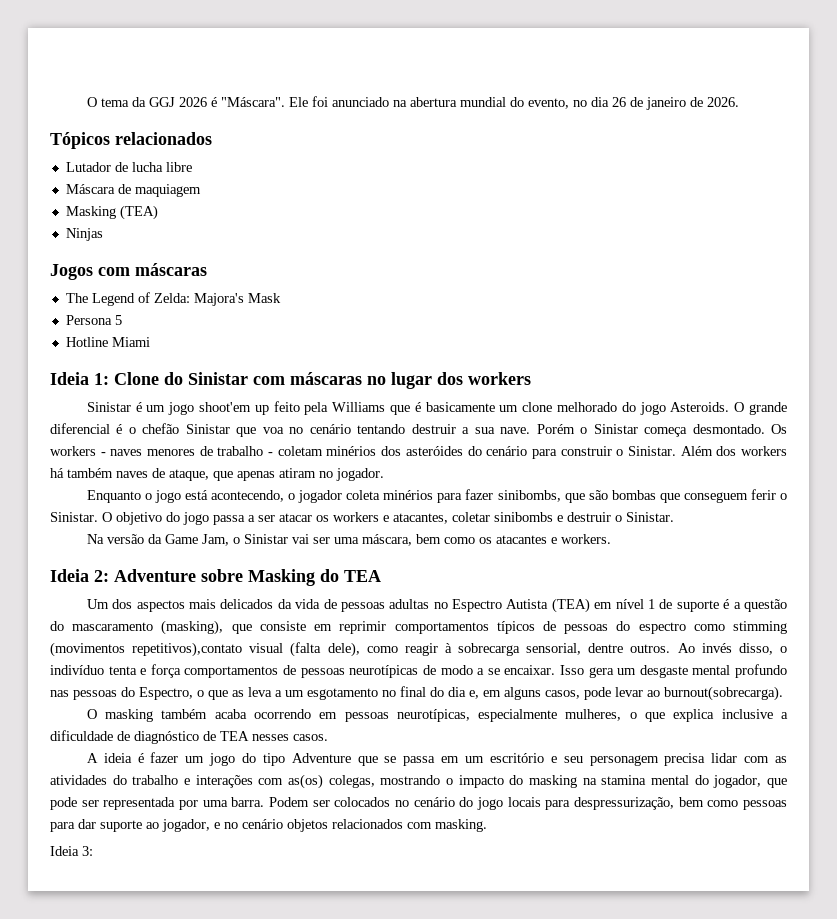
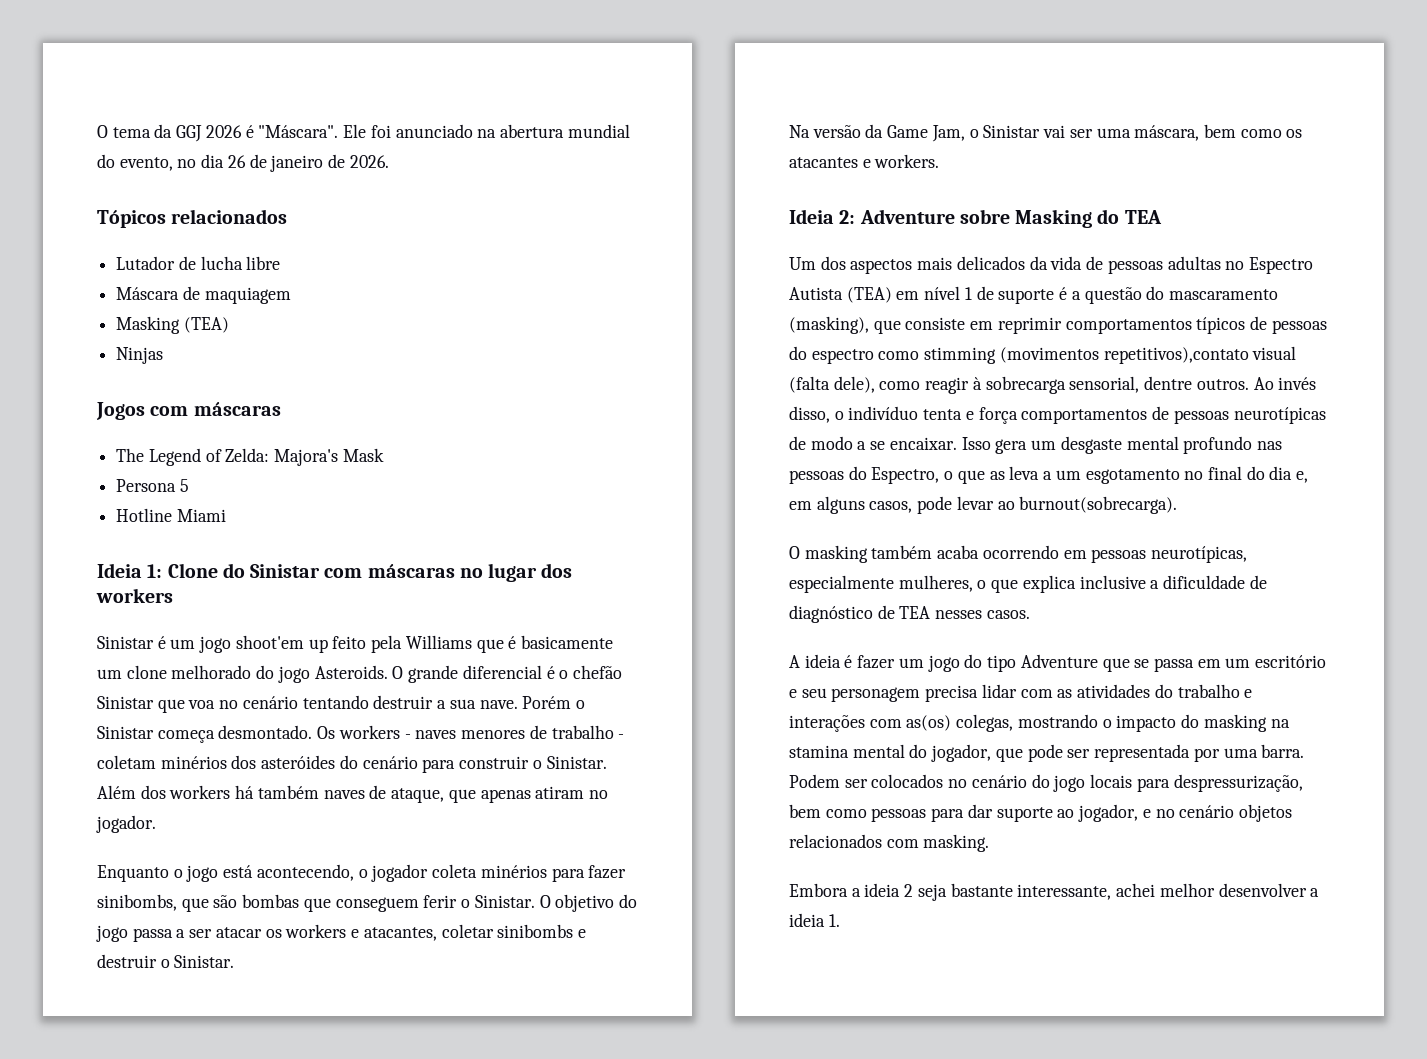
- Ideia 3:
+ Embora a ideia 2 seja bastante interessante, achei melhor desenvolver a ideia 1.

